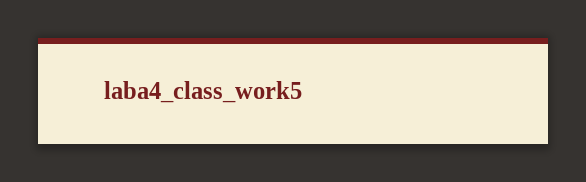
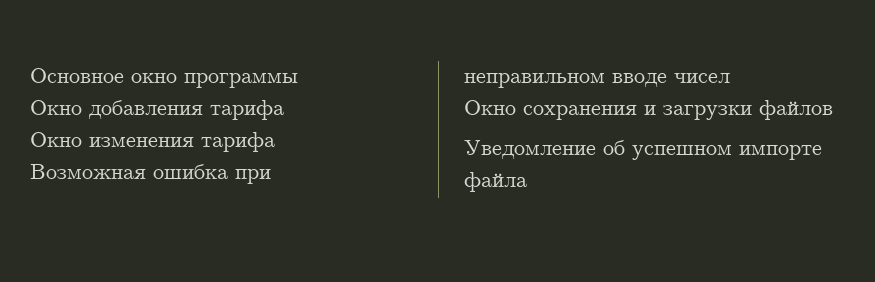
- laba4_class_work5
+ Основное окно программы
+ Окно добавления тарифа
+ Окно изменения тарифа
+ Возможная ошибка при неправильном вводе чисел
+ Окно сохранения и загрузки файлов
+ Уведомление об успешном импорте файла

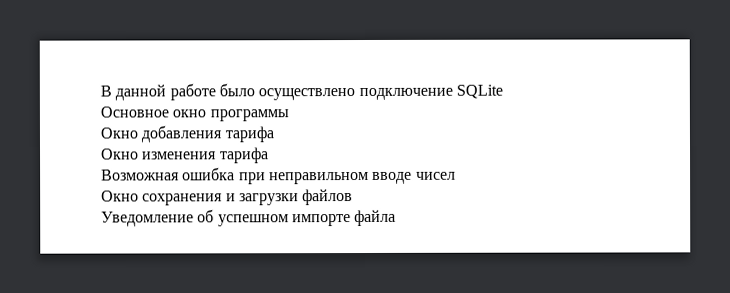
+ В данной работе было осуществлено подключение SQLite

